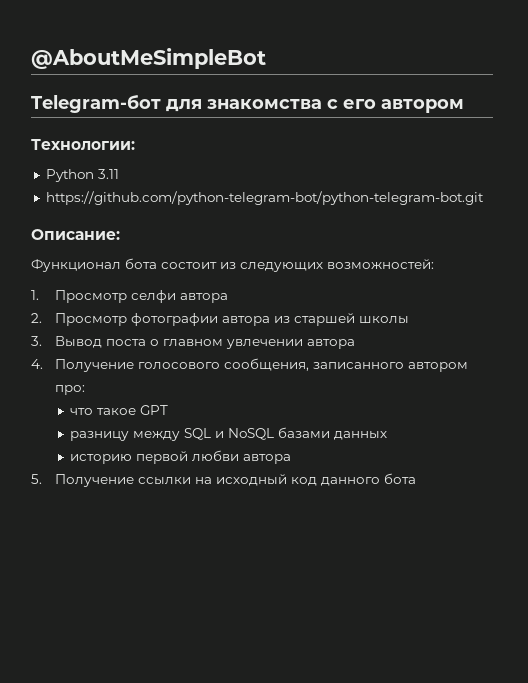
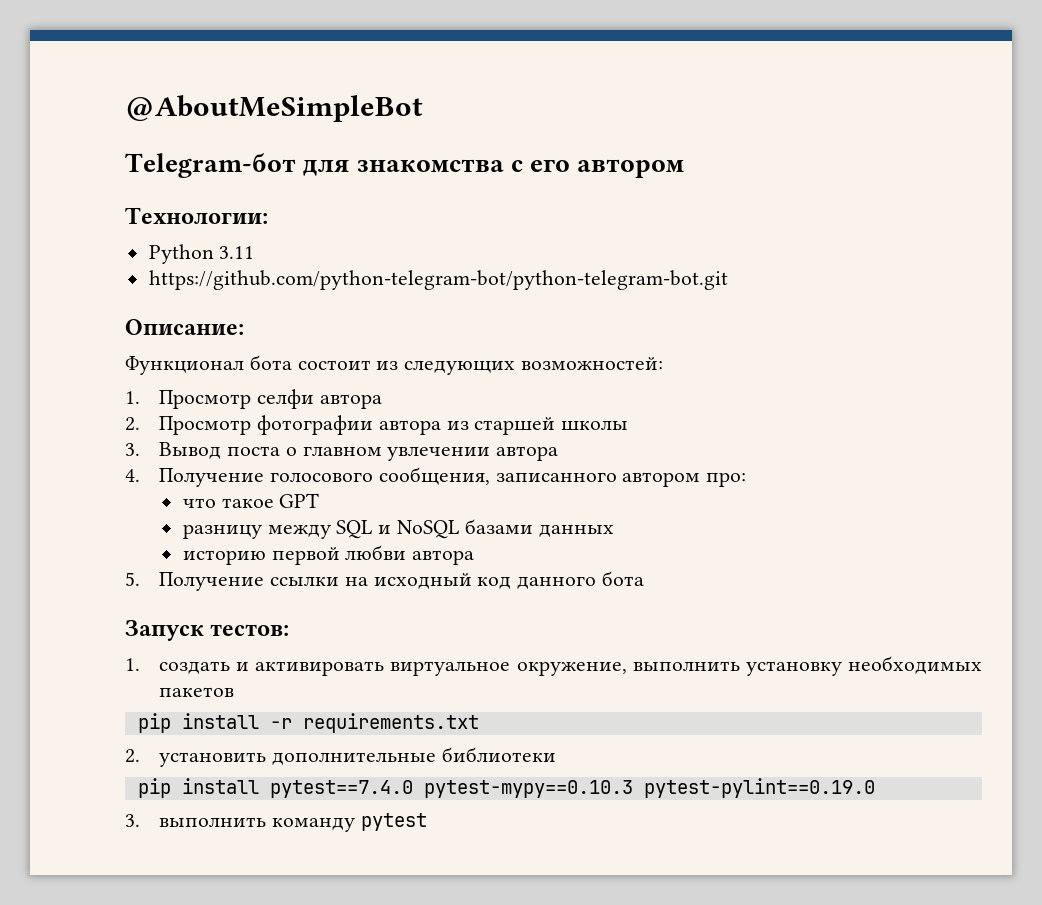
+ Запуск тестов:
+ 1. создать и активировать виртуальное окружение, выполнить установку необходимых пакетов
+ pip install -r requirements.txt
+ 2. установить дополнительные библиотеки
+ pip install pytest==7.4.0 pytest-mypy==0.10.3 pytest-pylint==0.19.0
+ 3. выполнить команду pytest

